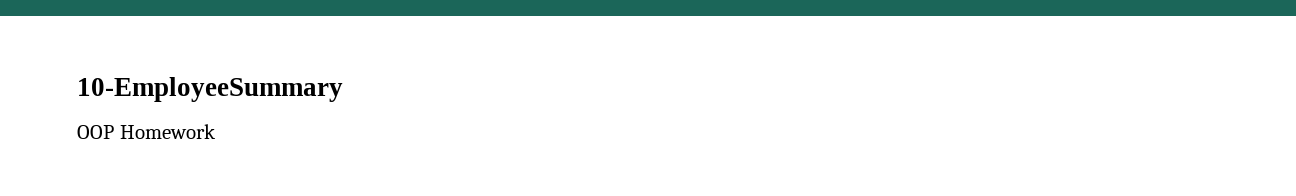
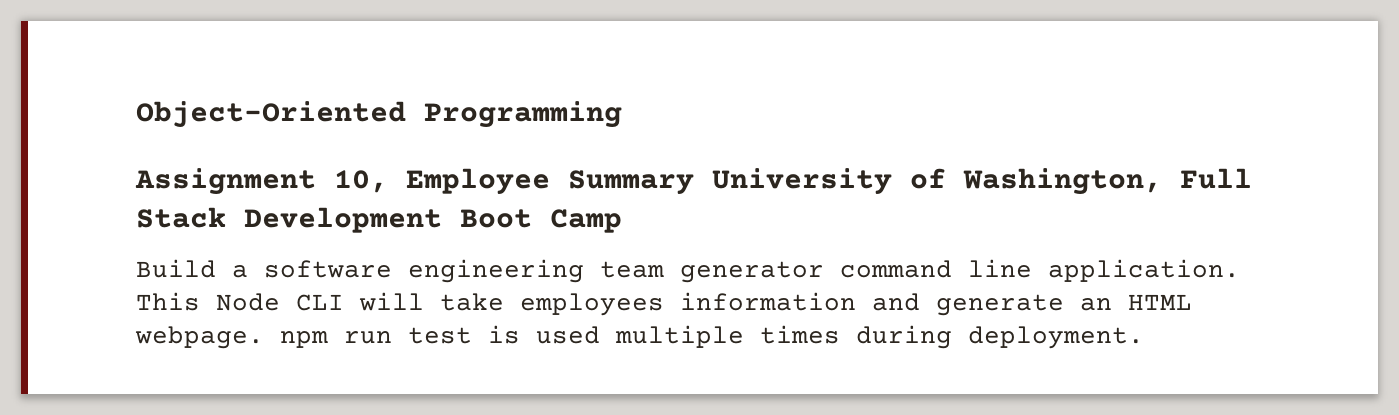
- 10-EmployeeSummary
- OOP Homework
+ Object-Oriented Programming
+ Assignment 10, Employee Summary University of Washington, Full Stack Development Boot Camp
+ Build a software engineering team generator command line application. This Node CLI will take employees information and generate an HTML webpage. npm run test is used multiple times during deployment.

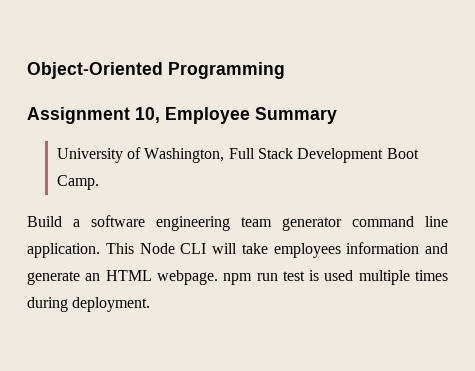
- Assignment 10, Employee Summary University of Washington, Full Stack Development Boot Camp
+ Assignment 10, Employee Summary
+ University of Washington, Full Stack Development Boot Camp.

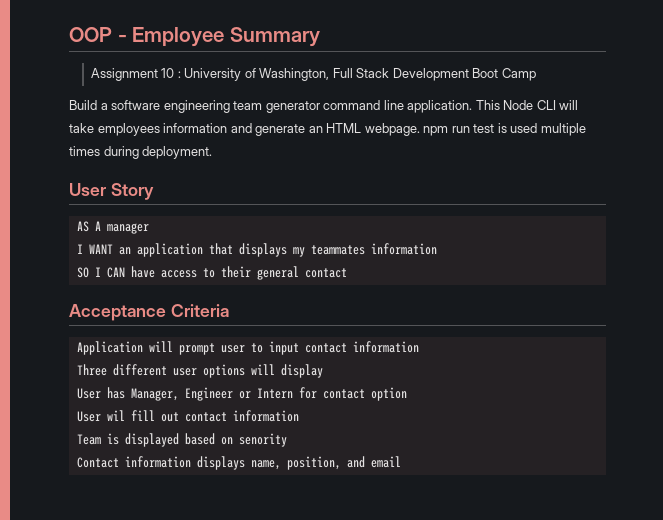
- Object-Oriented Programming
- Assignment 10, Employee Summary
+ OOP - Employee Summary
- University of Washington, Full Stack Development Boot Camp.
+ Assignment 10 : University of Washington, Full Stack Development Boot Camp
+ User Story
+ AS A manager
+ I WANT an application that displays my teammates information
+ SO I CAN have access to their general contact
+ Acceptance Criteria
+ Application will prompt user to input contact information
+ Three different user options will display
+ User has Manager, Engineer or Intern for contact option
+ User wil fill out contact information
+ Team is displayed based on senority
+ Contact information displays name, position, and email

